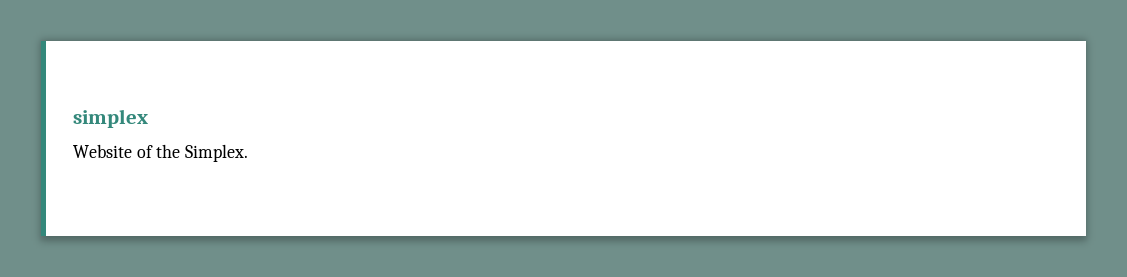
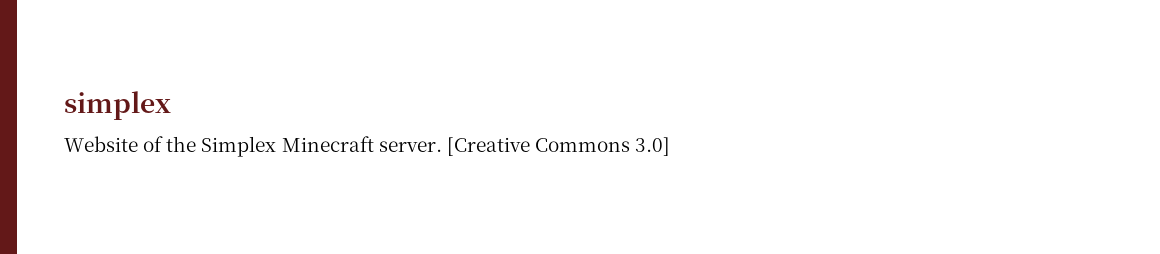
- Website of the Simplex.
+ Website of the Simplex Minecraft server. [Creative Commons 3.0]

